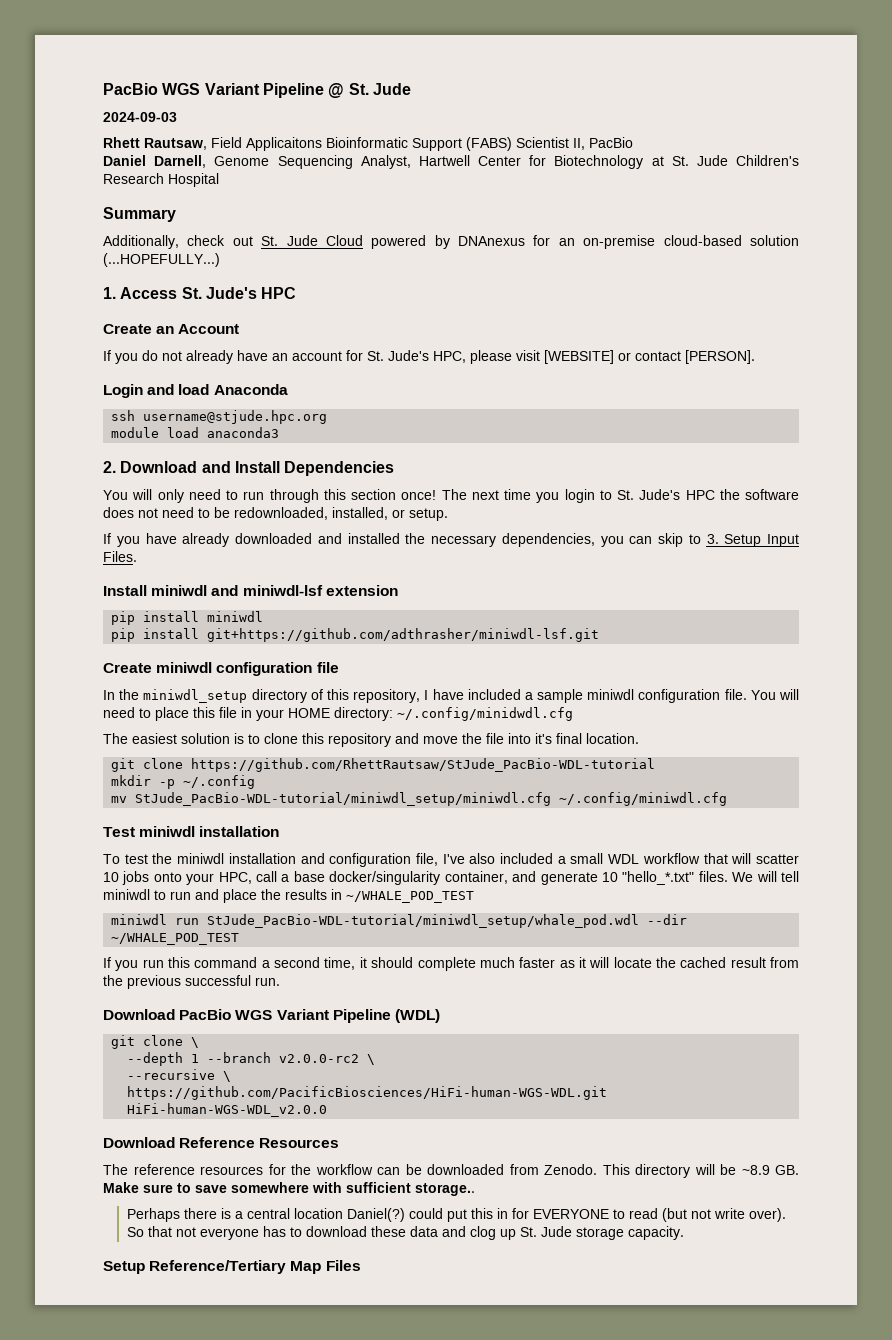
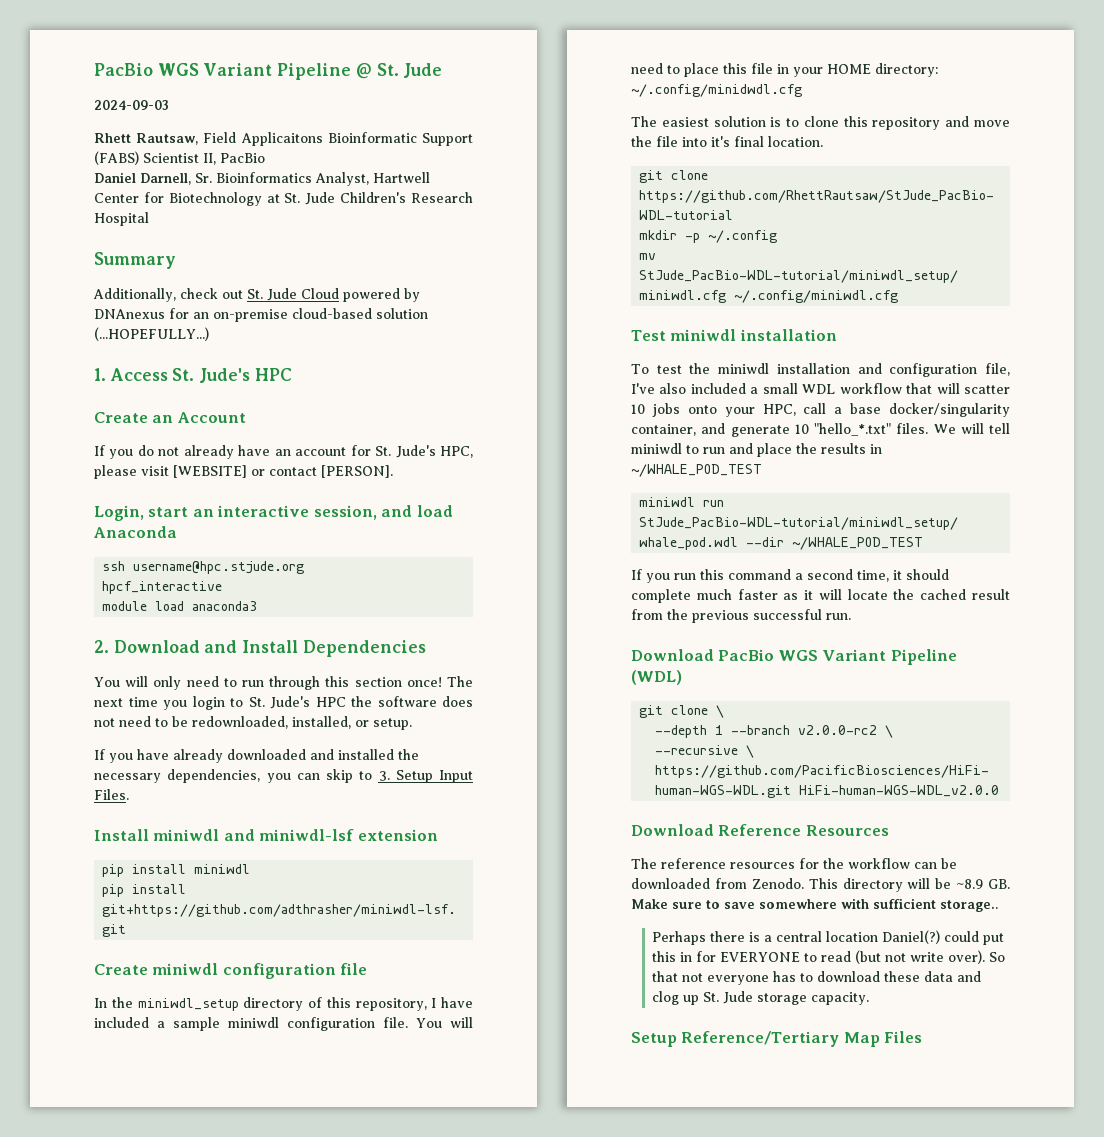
- Daniel Darnell, Genome Sequencing Analyst, Hartwell Center for Biotechnology at St. Jude Children's Research Hospital
+ Daniel Darnell, Sr. Bioinformatics Analyst, Hartwell Center for Biotechnology at St. Jude Children's Research Hospital
- Login and load Anaconda
+ Login, start an interactive session, and load Anaconda
- ssh username@stjude.hpc.org
+ ssh username@hpc.stjude.org
+ hpcf_interactive

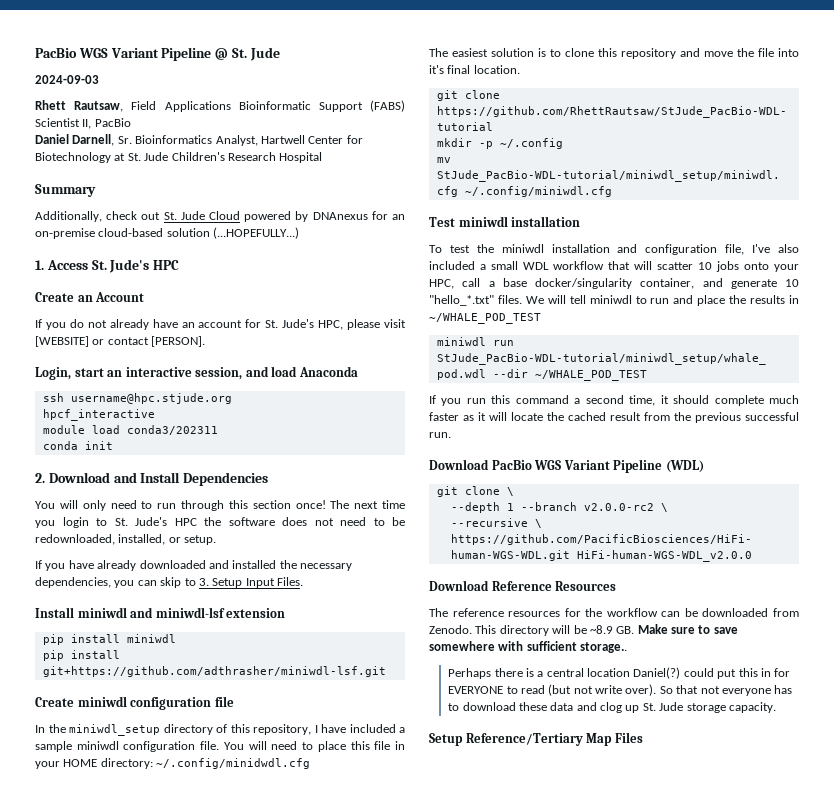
- Rhett Rautsaw, Field Applicaitons Bioinformatic Support (FABS) Scientist II, PacBio
+ Rhett Rautsaw, Field Applications Bioinformatic Support (FABS) Scientist II, PacBio
- module load anaconda3
+ module load conda3/202311
+ conda init

